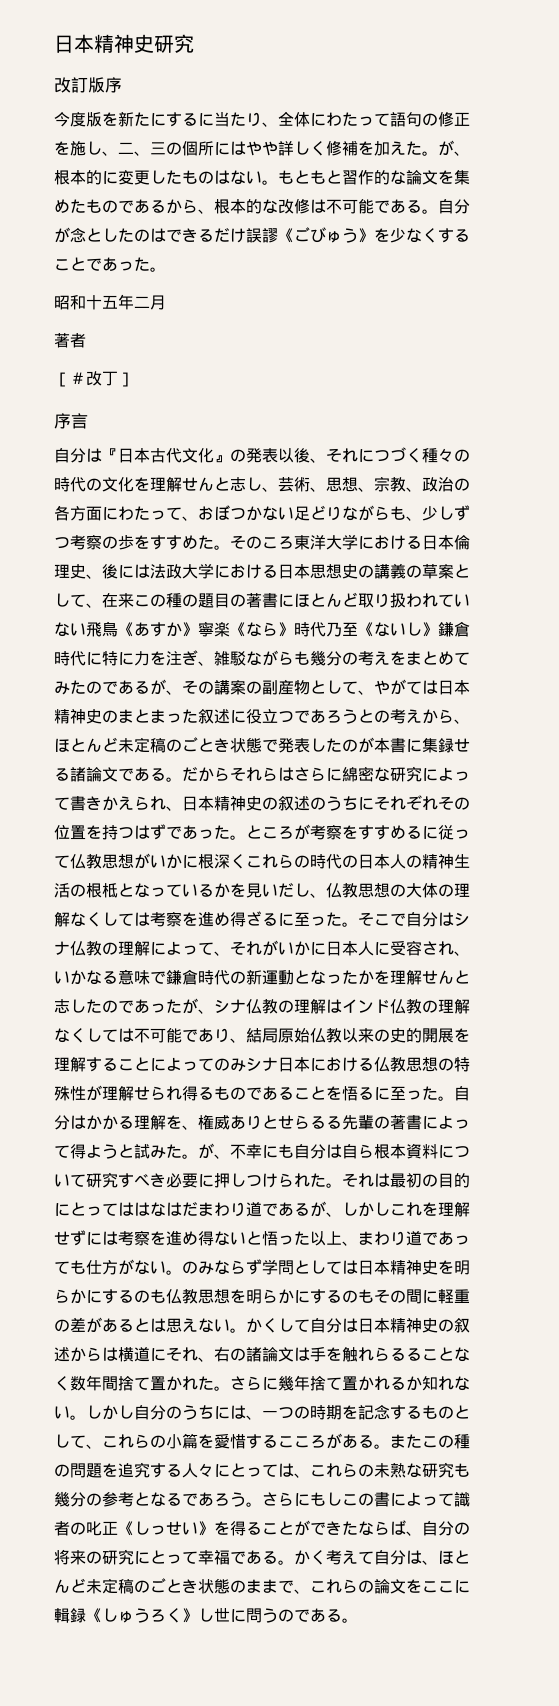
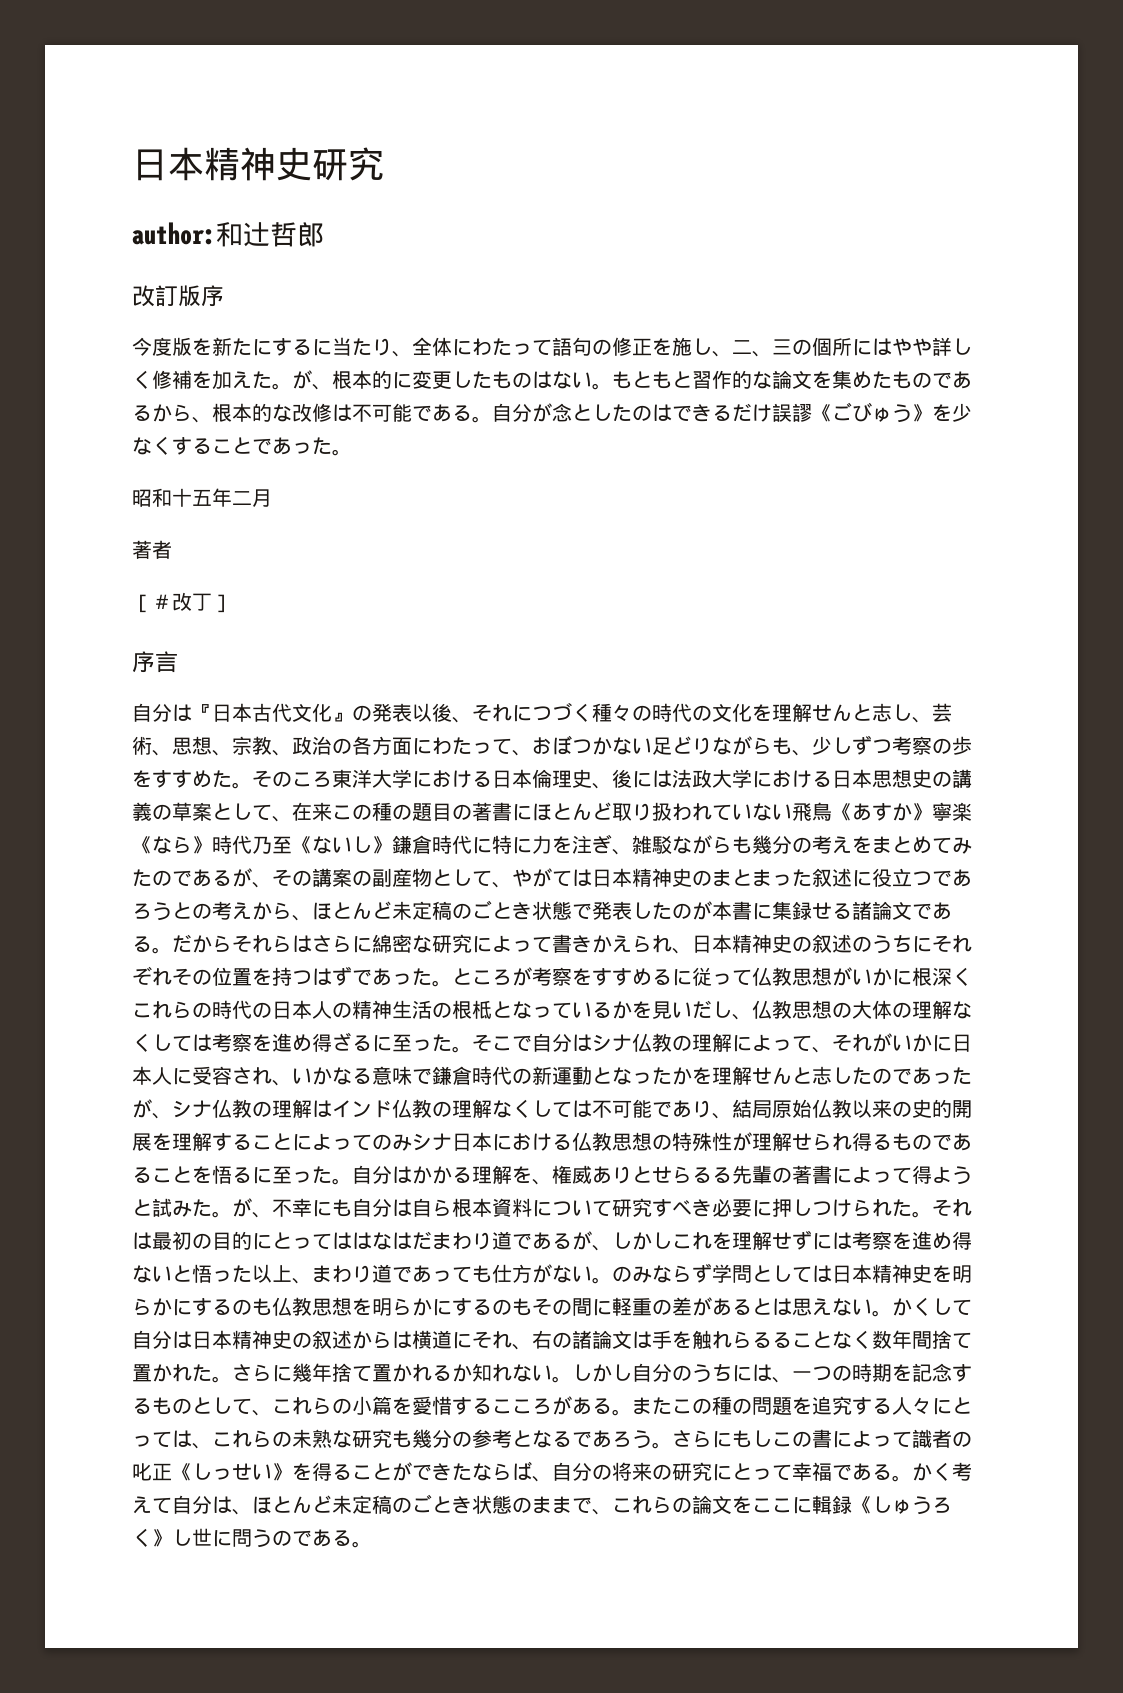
+ author:和辻哲郎

